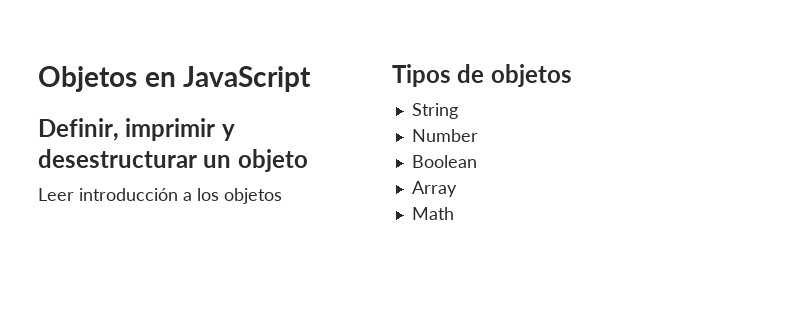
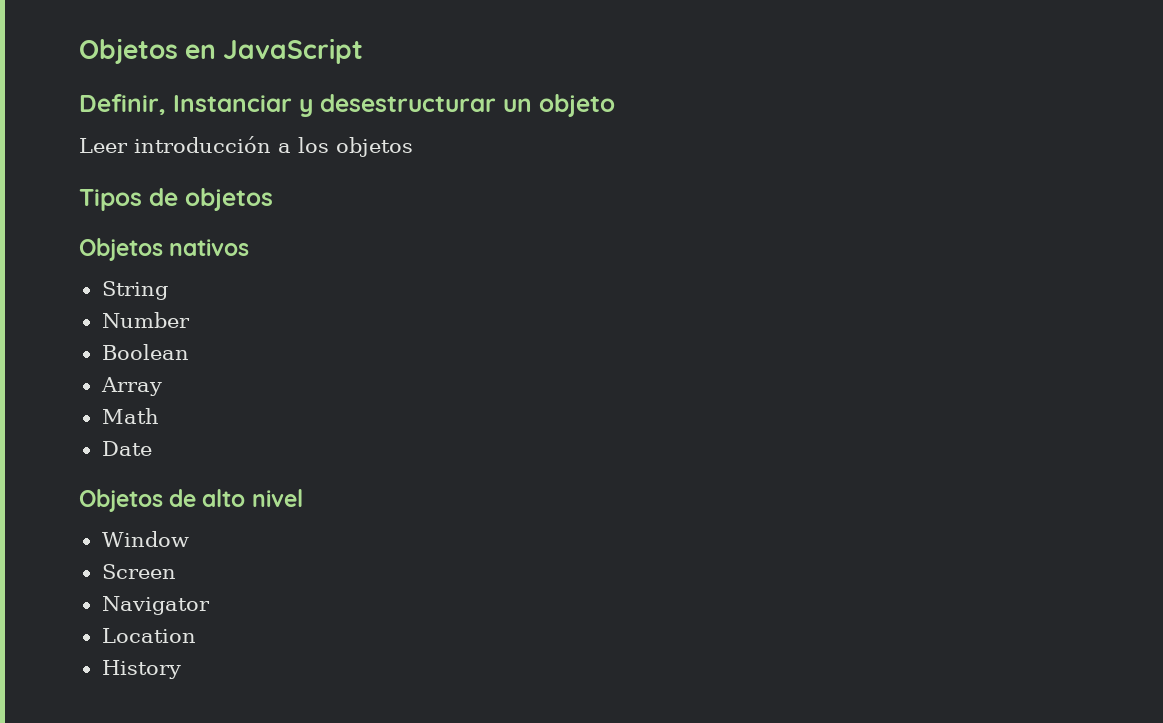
- Definir, imprimir y desestructurar un objeto
+ Definir, Instanciar y desestructurar un objeto
+ Objetos nativos
+ Date
+ Objetos de alto nivel
+ Window
+ Screen
+ Navigator
+ Location
+ History

